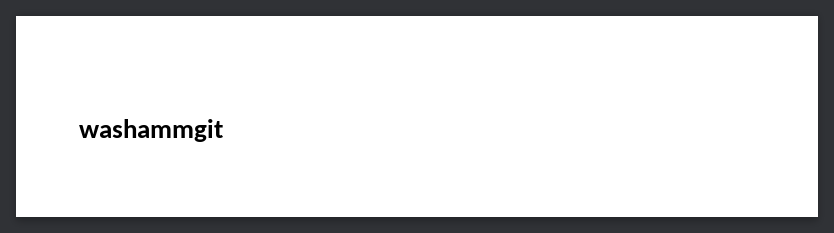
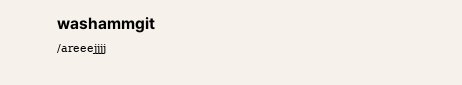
+ /areeejjjj

